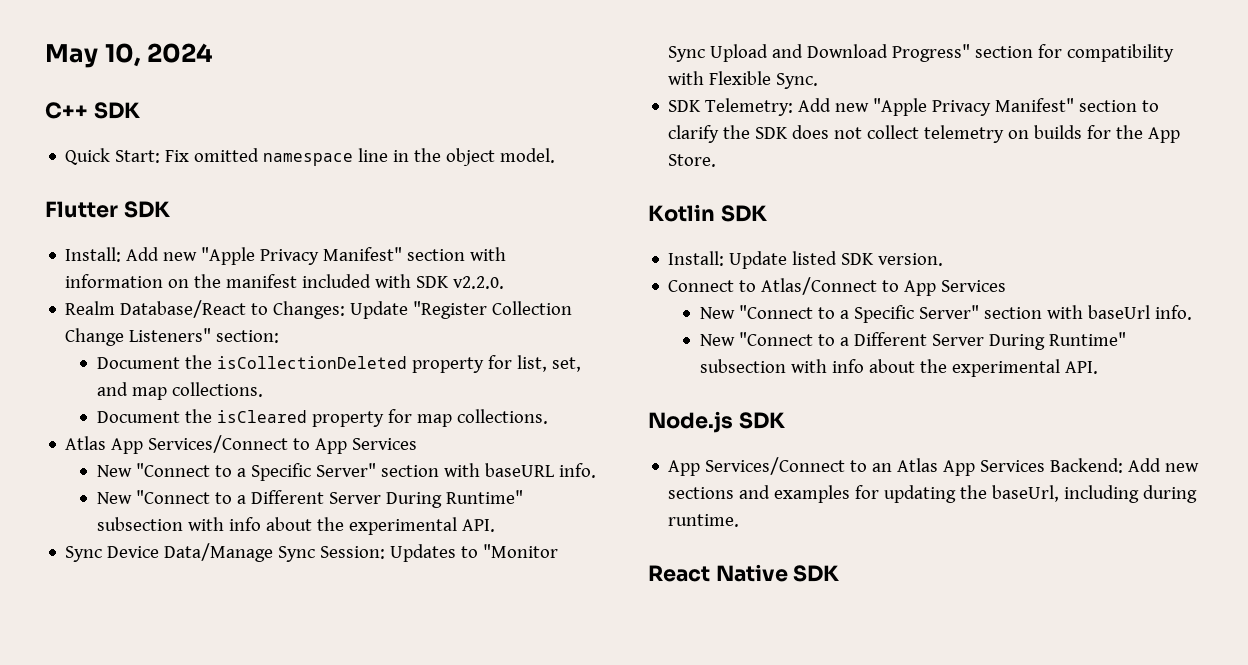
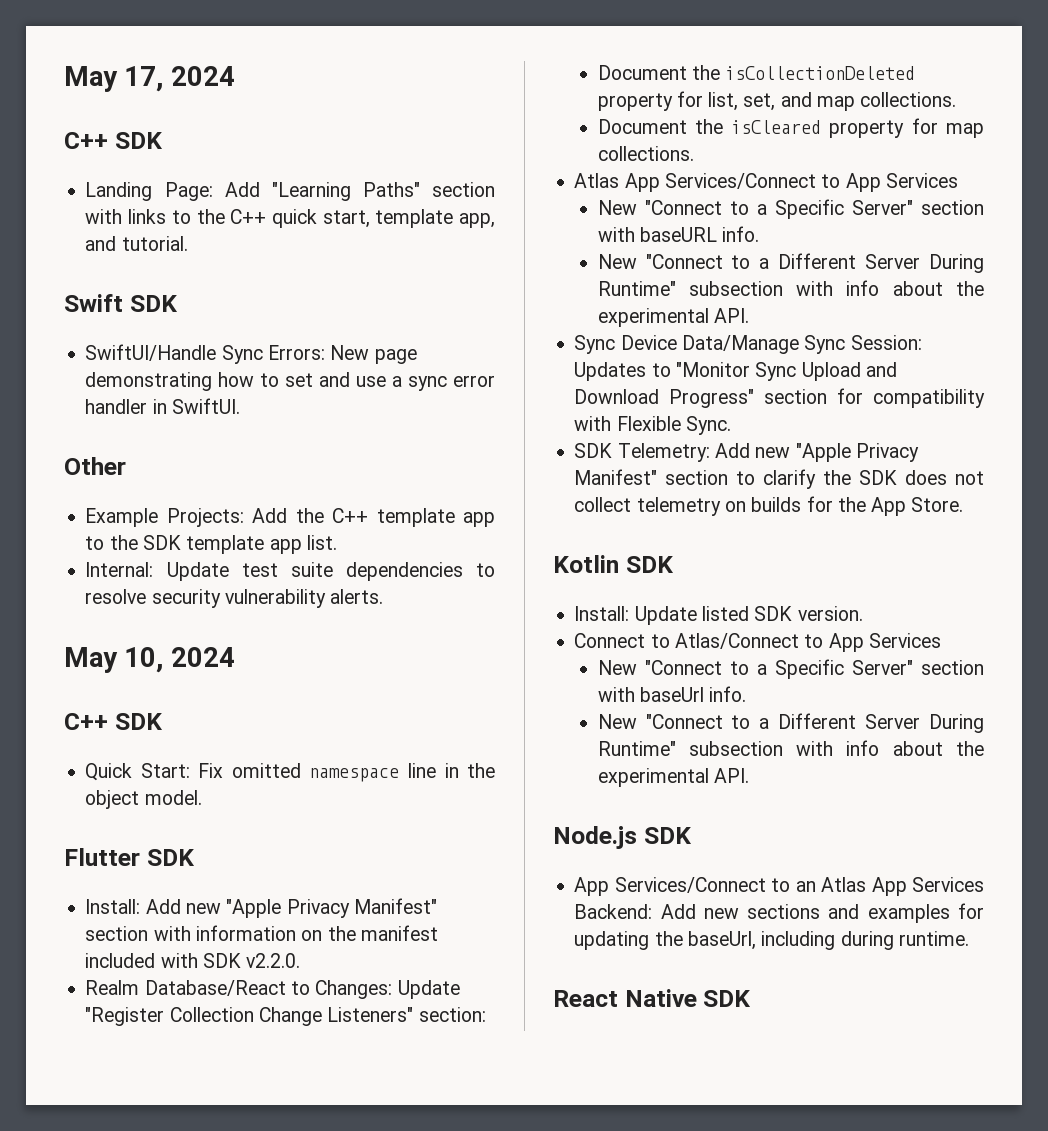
+ May 17, 2024
+ C++ SDK
+ Landing Page: Add "Learning Paths" section with links to the C++ quick start, template app, and tutorial.
+ Swift SDK
+ SwiftUI/Handle Sync Errors: New page demonstrating how to set and use a sync error handler in SwiftUI.
+ Other
+ Example Projects: Add the C++ template app to the SDK template app list.
+ Internal: Update test suite dependencies to resolve security vulnerability alerts.

